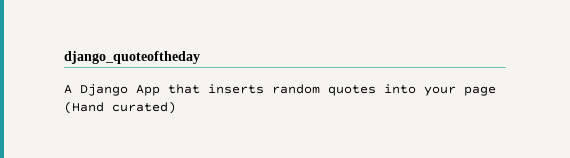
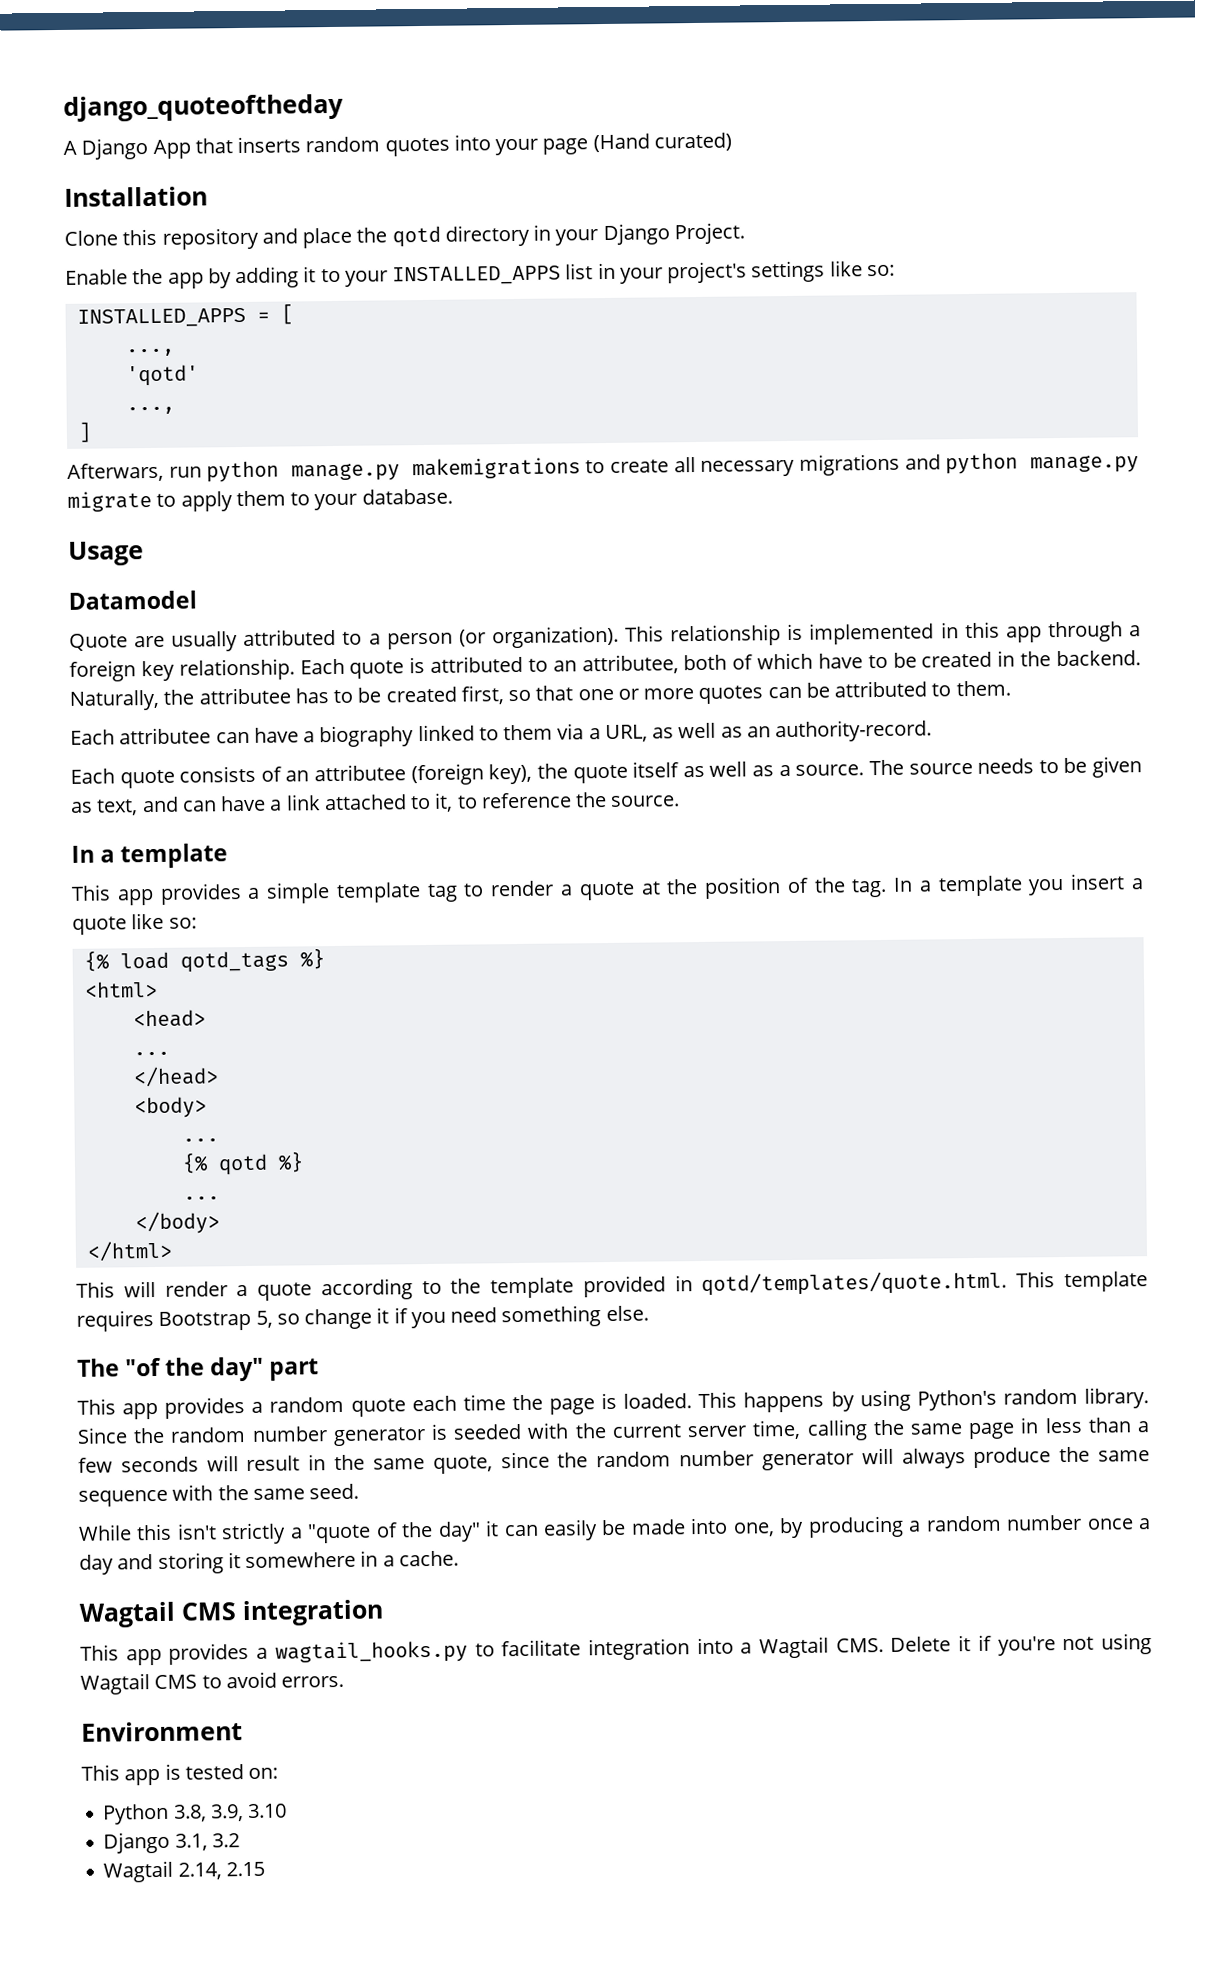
+ Installation
+ Clone this repository and place the qotd directory in your Django Project.
+ Enable the app by adding it to your INSTALLED_APPS list in your project's settings like so:
+ INSTALLED_APPS = [
+ ...,
+ 'qotd'
+ ...,
+ ]
+ Afterwars, run python manage.py makemigrations to create all necessary migrations and python manage.py migrate to apply them to your database.
+ Usage
+ Datamodel
+ Quote are usually attributed to a person (or organization). This relationship is implemented in this app through a foreign key relationship. Each quote is attributed to an attributee, both of which have to be created in the backend. Naturally, the attributee has to be created first, so that one or more quotes can be attributed to them.
+ Each attributee can have a biography linked to them via a URL, as well as an authority-record.
+ Each quote consists of an attributee (foreign key), the quote itself as well as a source. The source needs to be given as text, and can have a link attached to it, to reference the source.
+ In a template
+ This app provides a simple template tag to render a quote at the position of the tag. In a template you insert a quote like so:
+ {% load qotd_tags %}
+ <html>
+ <head>
+ ...
+ </head>
+ <body>
+ ...
+ {% qotd %}
+ ...
+ </body>
+ </html>
+ This will render a quote according to the template provided in qotd/templates/quote.html. This template requires Bootstrap 5, so change it if you need something else.
+ The "of the day" part
+ This app provides a random quote each time the page is loaded. This happens by using Python's random library. Since the random number generator is seeded with the current server time, calling the same page in less than a few seconds will result in the same quote, since the random number generator will always produce the same sequence with the same seed.
+ While this isn't strictly a "quote of the day" it can easily be made into one, by producing a random number once a day and storing it somewhere in a cache.
+ Wagtail CMS integration
+ This app provides a wagtail_hooks.py to facilitate integration into a Wagtail CMS. Delete it if you're not using Wagtail CMS to avoid errors.
+ Environment
+ This app is tested on:
+ Python 3.8, 3.9, 3.10
+ Django 3.1, 3.2
+ Wagtail 2.14, 2.15

